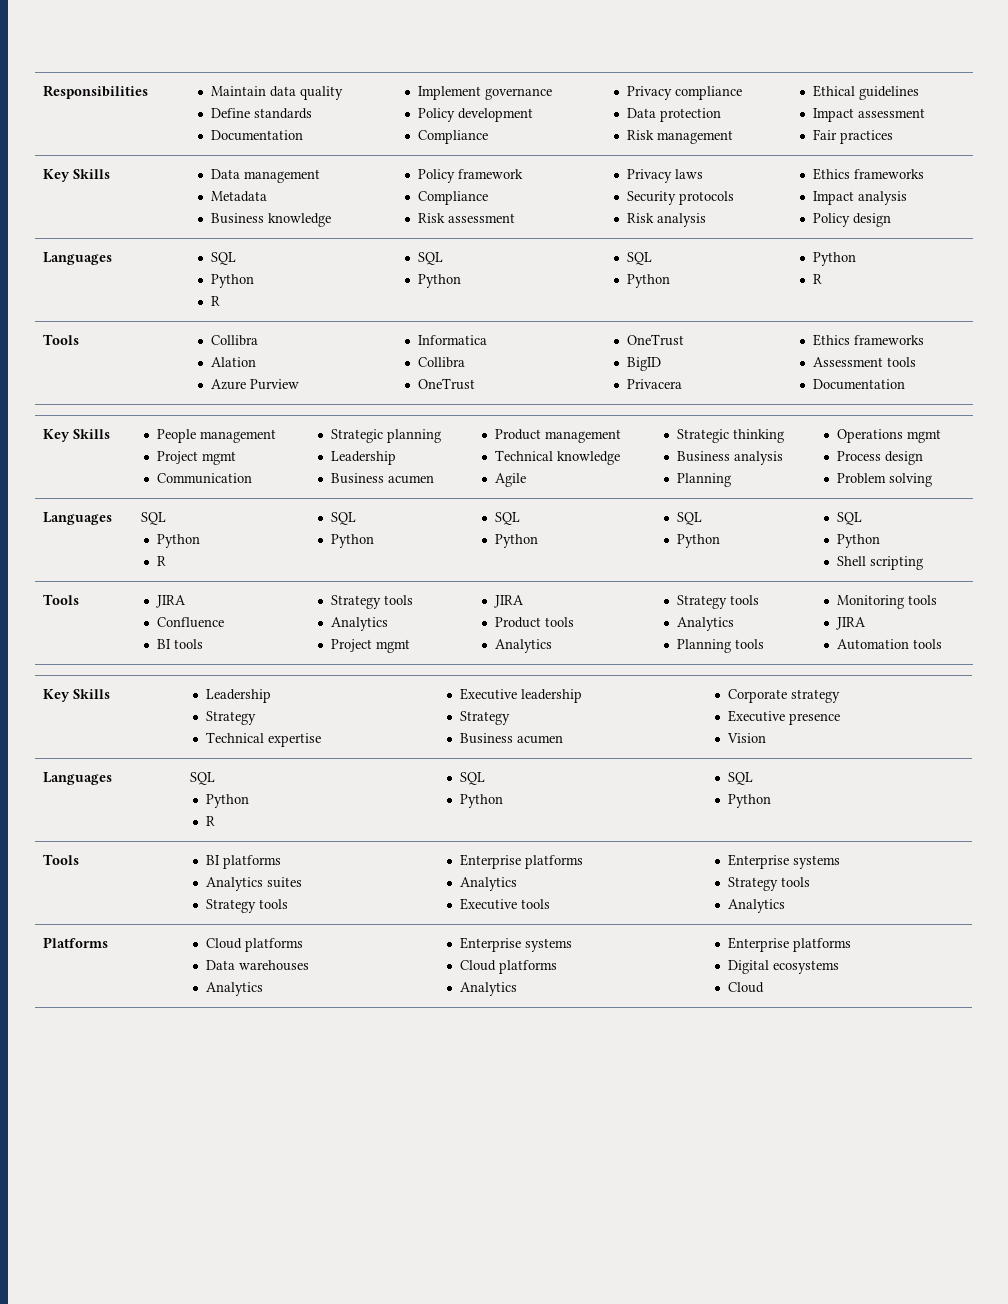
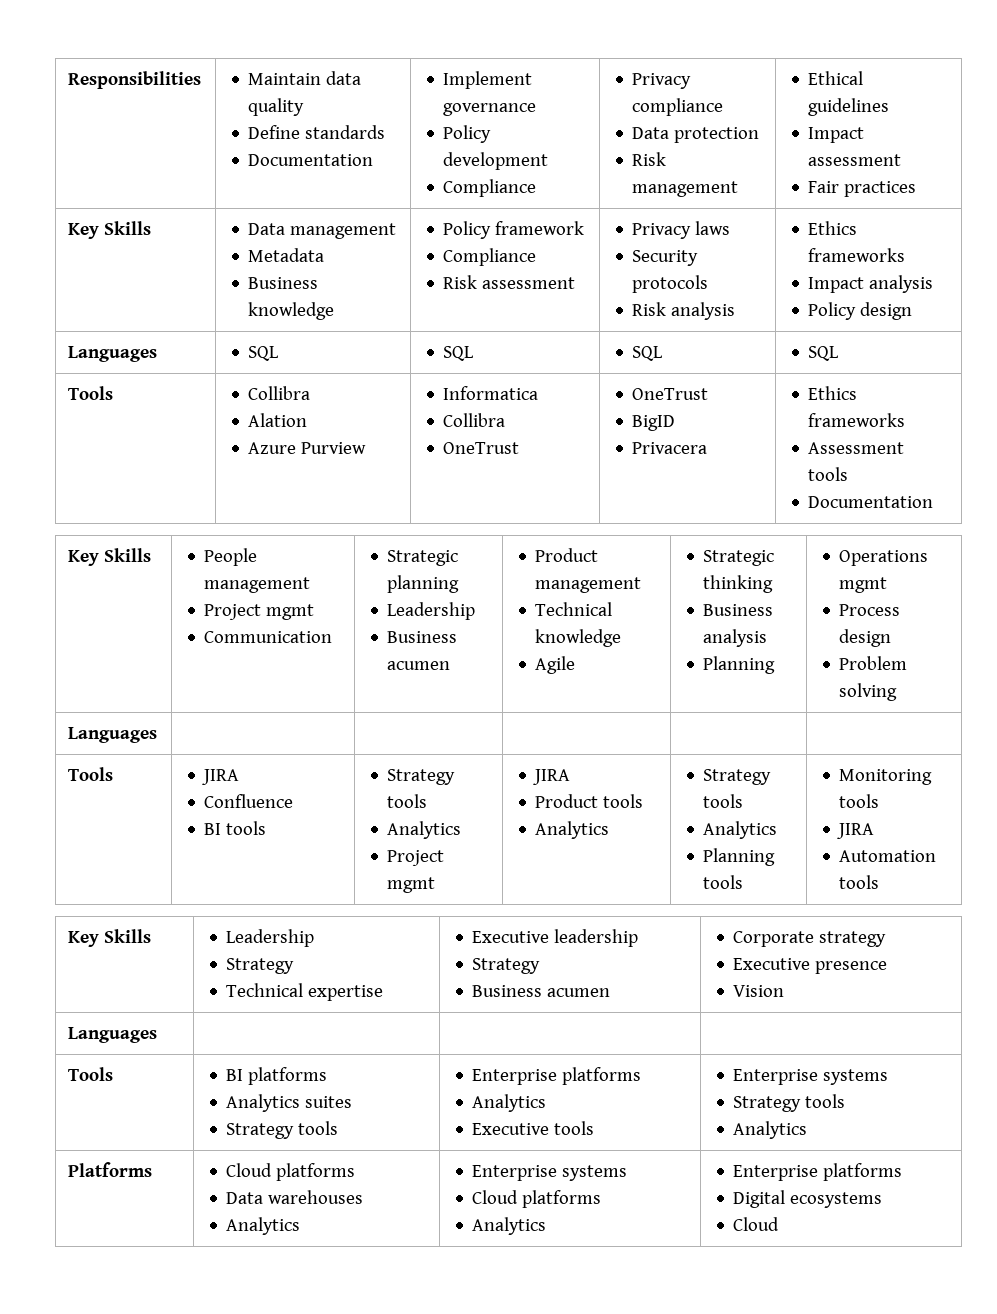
  Key Skills | Data management
  Metadata
  Business knowledge | Policy framework
  Compliance
  Risk assessment | Privacy laws
  Security protocols
  Risk analysis | Ethics frameworks
  Impact analysis
  Policy design
- Languages | SQL
- Python
- R | SQL
- Python | SQL
- Python | Python
- R
+ Languages | SQL | SQL | SQL | SQL
  Key Skills | People management
  Project mgmt
  Communication | Strategic planning
  Leadership
  Business acumen | Product management
  Technical knowledge
  Agile | Strategic thinking
  Business analysis
  Planning | Operations mgmt
  Process design
  Problem solving
- Languages | SQL
- Python
- R | SQL
- Python | SQL
- Python | SQL
- Python | SQL
- Python
- Shell scripting
+ Languages | | | | |
  Key Skills | Leadership
  Strategy
  Technical expertise | Executive leadership
  Strategy
  Business acumen | Corporate strategy
  Executive presence
  Vision
- Languages | SQL
- Python
- R | SQL
- Python | SQL
- Python
+ Languages | | |

